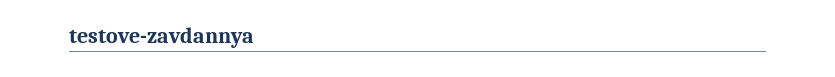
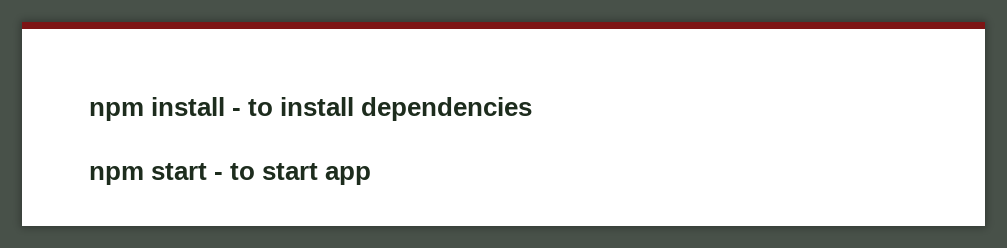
- testove-zavdannya
+ npm install - to install dependencies
+ npm start - to start app

